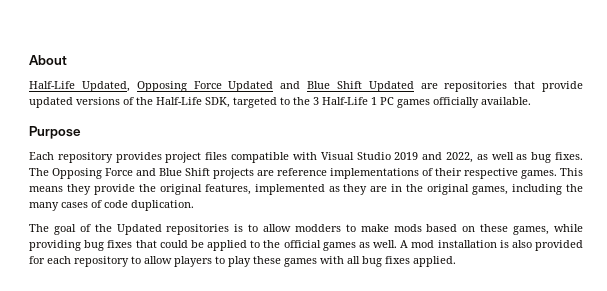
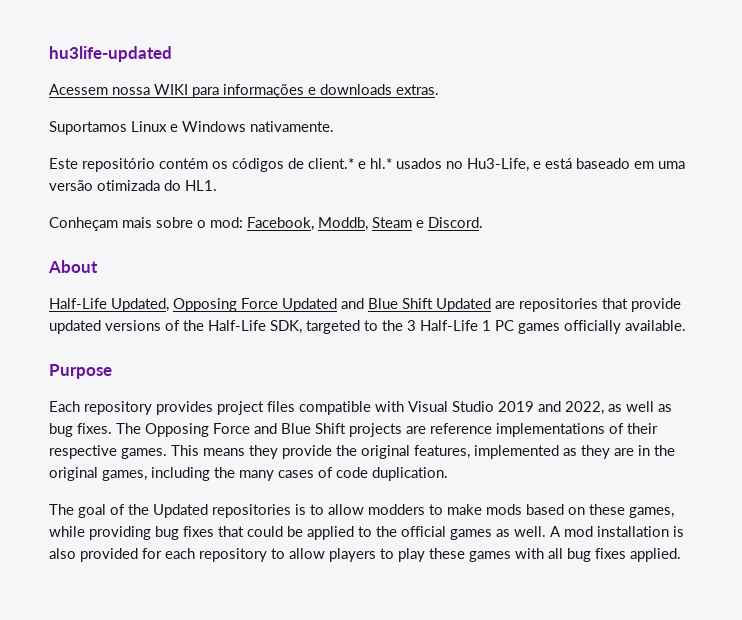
+ hu3life-updated
+ Acessem nossa WIKI para informações e downloads extras.
+ Suportamos Linux e Windows nativamente.
+ Este repositório contém os códigos de client.* e hl.* usados no Hu3-Life, e está baseado em uma versão otimizada do HL1.
+ Conheçam mais sobre o mod: Facebook, Moddb, Steam e Discord.

